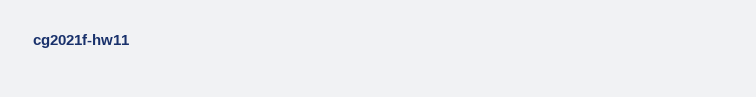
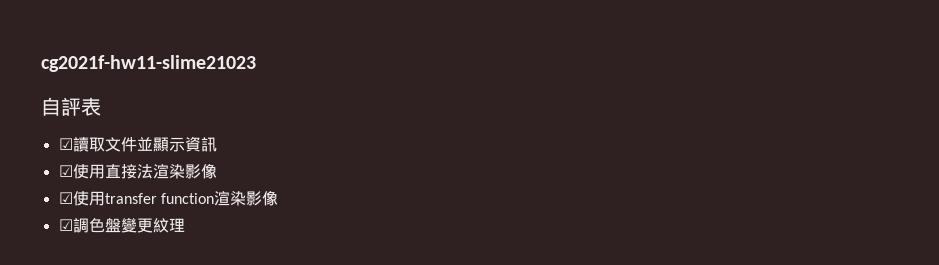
- cg2021f-hw11
+ cg2021f-hw11-slime21023
+ 自評表
+ ☑讀取文件並顯示資訊
+ ☑使用直接法渲染影像
+ ☑使用transfer function渲染影像
+ ☑調色盤變更紋理

